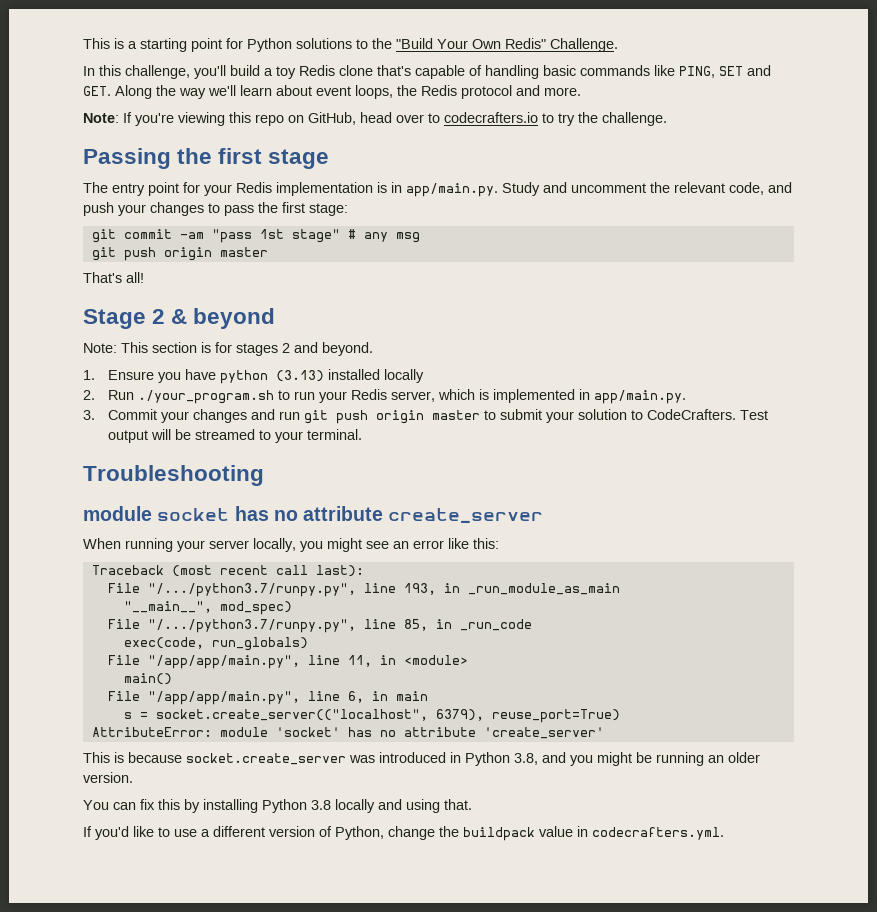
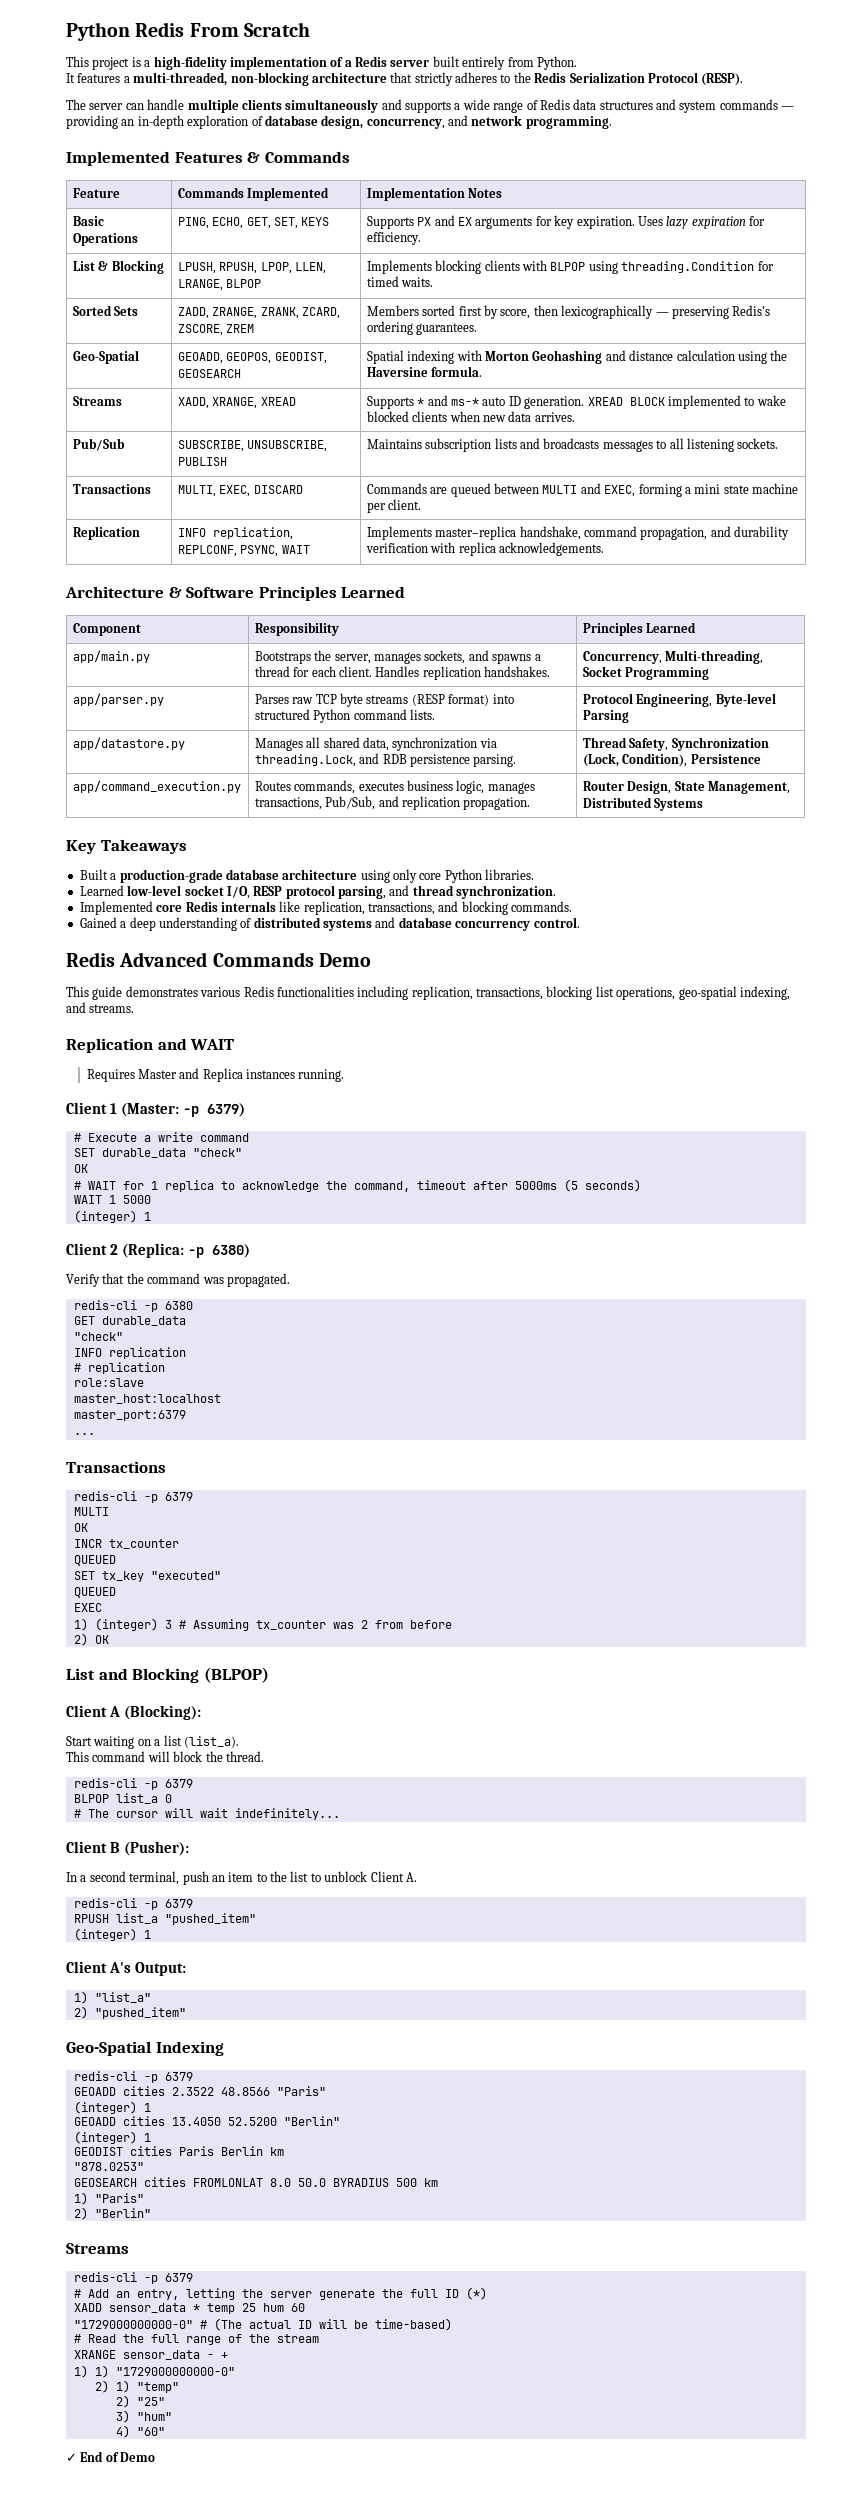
- This is a starting point for Python solutions to the "Build Your Own Redis" Challenge.
- In this challenge, you'll build a toy Redis clone that's capable of handling basic commands like PING, SET and GET. Along the way we'll learn about event loops, the Redis protocol and more.
- Note: If you're viewing this repo on GitHub, head over to codecrafters.io to try the challenge.
- Passing the first stage
- The entry point for your Redis implementation is in app/main.py. Study and uncomment the relevant code, and push your changes to pass the first stage:
- git commit -am "pass 1st stage" # any msg
- git push origin master
- That's all!
- Stage 2 & beyond
- Note: This section is for stages 2 and beyond.
- 1. Ensure you have python (3.13) installed locally
- 2. Run ./your_program.sh to run your Redis server, which is implemented in app/main.py.
- 3. Commit your changes and run git push origin master to submit your solution to CodeCrafters. Test output will be streamed to your terminal.
- Troubleshooting
- module socket has no attribute create_server
- When running your server locally, you might see an error like this:
- Traceback (most recent call last):
- File "/.../python3.7/runpy.py", line 193, in _run_module_as_main
- "__main__", mod_spec)
- File "/.../python3.7/runpy.py", line 85, in _run_code
- exec(code, run_globals)
- File "/app/app/main.py", line 11, in <module>
- main()
- File "/app/app/main.py", line 6, in main
- s = socket.create_server(("localhost", 6379), reuse_port=True)
- AttributeError: module 'socket' has no attribute 'create_server'
- This is because socket.create_server was introduced in Python 3.8, and you might be running an older version.
- You can fix this by installing Python 3.8 locally and using that.
- If you'd like to use a different version of Python, change the buildpack value in codecrafters.yml.
+ Python Redis From Scratch
+ This project is a high-fidelity implementation of a Redis server built entirely from Python.
+ It features a multi-threaded, non-blocking architecture that strictly adheres to the Redis Serialization Protocol (RESP).
+ The server can handle multiple clients simultaneously and supports a wide range of Redis data structures and system commands — providing an in-depth exploration of database design, concurrency, and network programming.
+ Implemented Features & Commands
+ Feature | Commands Implemented | Implementation Notes
+ Basic Operations | PING, ECHO, GET, SET, KEYS | Supports PX and EX arguments for key expiration. Uses lazy expiration for efficiency.
+ List & Blocking | LPUSH, RPUSH, LPOP, LLEN, LRANGE, BLPOP | Implements blocking clients with BLPOP using threading.Condition for timed waits.
+ Sorted Sets | ZADD, ZRANGE, ZRANK, ZCARD, ZSCORE, ZREM | Members sorted first by score, then lexicographically — preserving Redis’s ordering guarantees.
+ Geo-Spatial | GEOADD, GEOPOS, GEODIST, GEOSEARCH | Spatial indexing with Morton Geohashing and distance calculation using the Haversine formula.
+ Streams | XADD, XRANGE, XREAD | Supports * and ms-* auto ID generation. XREAD BLOCK implemented to wake blocked clients when new data arrives.
+ Pub/Sub | SUBSCRIBE, UNSUBSCRIBE, PUBLISH | Maintains subscription lists and broadcasts messages to all listening sockets.
+ Transactions | MULTI, EXEC, DISCARD | Commands are queued between MULTI and EXEC, forming a mini state machine per client.
+ Replication | INFO replication, REPLCONF, PSYNC, WAIT | Implements master–replica handshake, command propagation, and durability verification with replica acknowledgements.
+ Architecture & Software Principles Learned
+ Component | Responsibility | Principles Learned
+ app/main.py | Bootstraps the server, manages sockets, and spawns a thread for each client. Handles replication handshakes. | Concurrency, Multi-threading, Socket Programming
+ app/parser.py | Parses raw TCP byte streams (RESP format) into structured Python command lists. | Protocol Engineering, Byte-level Parsing
+ app/datastore.py | Manages all shared data, synchronization via threading.Lock, and RDB persistence parsing. | Thread Safety, Synchronization (Lock, Condition), Persistence
+ app/command_execution.py | Routes commands, executes business logic, manages transactions, Pub/Sub, and replication propagation. | Router Design, State Management, Distributed Systems
+ Key Takeaways
+ Built a production-grade database architecture using only core Python libraries.
+ Learned low-level socket I/O, RESP protocol parsing, and thread synchronization.
+ Implemented core Redis internals like replication, transactions, and blocking commands.
+ Gained a deep understanding of distributed systems and database concurrency control.
+ Redis Advanced Commands Demo
+ This guide demonstrates various Redis functionalities including replication, transactions, blocking list operations, geo-spatial indexing, and streams.
+ Replication and WAIT
+ Requires Master and Replica instances running.
+ Client 1 (Master: -p 6379)
+ # Execute a write command
+ SET durable_data "check"
+ OK
+ # WAIT for 1 replica to acknowledge the command, timeout after 5000ms (5 seconds)
+ WAIT 1 5000
+ (integer) 1
+ Client 2 (Replica: -p 6380)
+ Verify that the command was propagated.
+ redis-cli -p 6380
+ GET durable_data
+ "check"
+ INFO replication
+ # replication
+ role:slave
+ master_host:localhost
+ master_port:6379
+ ...
+ Transactions
+ redis-cli -p 6379
+ MULTI
+ OK
+ INCR tx_counter
+ QUEUED
+ SET tx_key "executed"
+ QUEUED
+ EXEC
+ 1) (integer) 3 # Assuming tx_counter was 2 from before
+ 2) OK
+ List and Blocking (BLPOP)
+ Client A (Blocking):
+ Start waiting on a list (list_a).
+ This command will block the thread.
+ redis-cli -p 6379
+ BLPOP list_a 0
+ # The cursor will wait indefinitely...
+ Client B (Pusher):
+ In a second terminal, push an item to the list to unblock Client A.
+ redis-cli -p 6379
+ RPUSH list_a "pushed_item"
+ (integer) 1
+ Client A's Output:
+ 1) "list_a"
+ 2) "pushed_item"
+ Geo-Spatial Indexing
+ redis-cli -p 6379
+ GEOADD cities 2.3522 48.8566 "Paris"
+ (integer) 1
+ GEOADD cities 13.4050 52.5200 "Berlin"
+ (integer) 1
+ GEODIST cities Paris Berlin km
+ "878.0253"
+ GEOSEARCH cities FROMLONLAT 8.0 50.0 BYRADIUS 500 km
+ 1) "Paris"
+ 2) "Berlin"
+ Streams
+ redis-cli -p 6379
+ # Add an entry, letting the server generate the full ID (*)
+ XADD sensor_data * temp 25 hum 60
+ "1729000000000-0" # (The actual ID will be time-based)
+ # Read the full range of the stream
+ XRANGE sensor_data - +
+ 1) 1) "1729000000000-0"
+ 2) 1) "temp"
+ 2) "25"
+ 3) "hum"
+ 4) "60"
+ ✓ End of Demo

